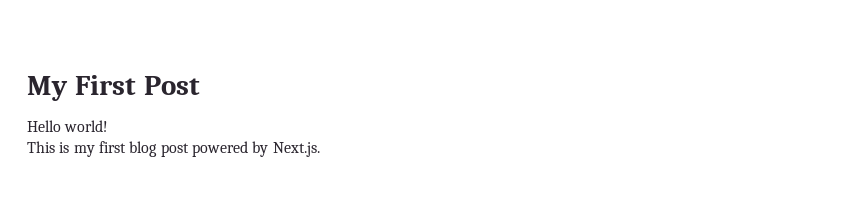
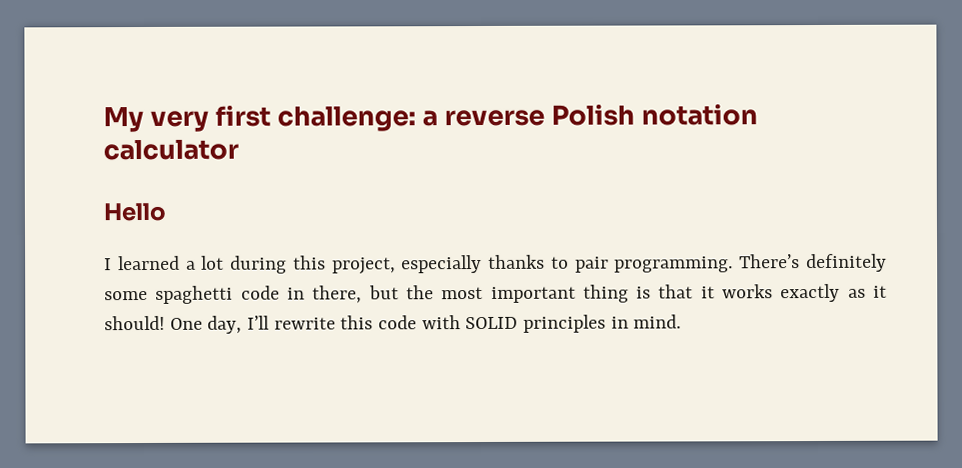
- My First Post
- Hello world!
- This is my first blog post powered by Next.js.
+ My very first challenge: a reverse Polish notation calculator
+ Hello
+ I learned a lot during this project, especially thanks to pair programming. There’s definitely some spaghetti code in there, but the most important thing is that it works exactly as it should! One day, I’ll rewrite this code with SOLID principles in mind.

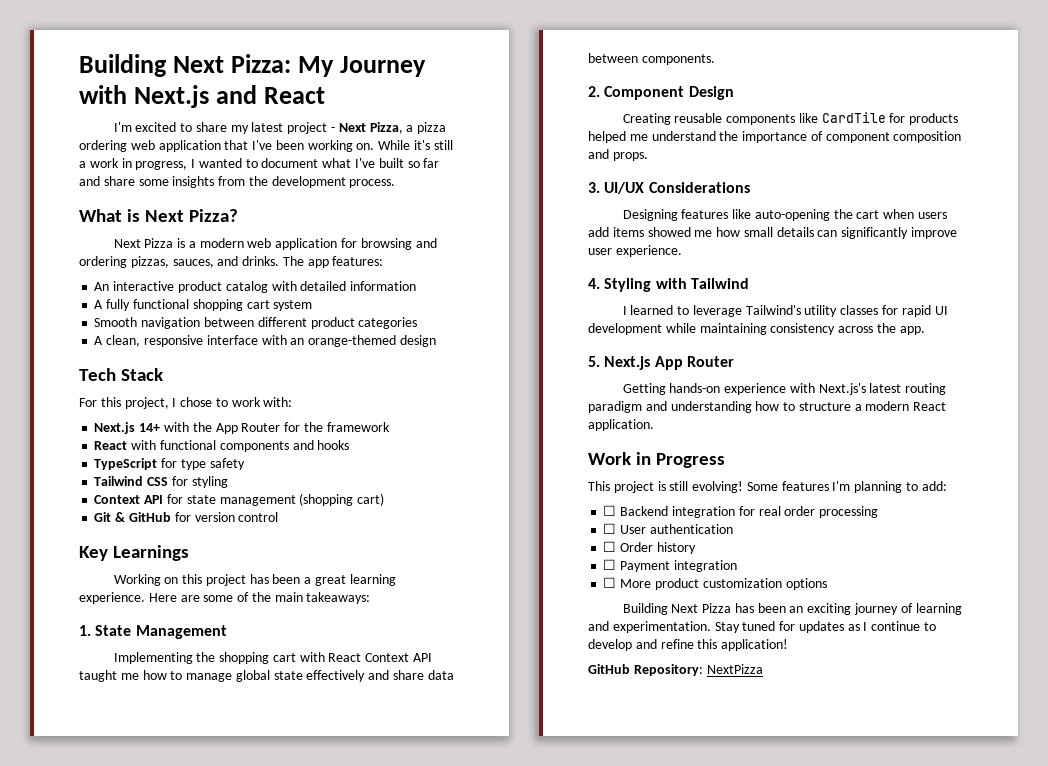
- My very first challenge: a reverse Polish notation calculator
- Hello
- I learned a lot during this project, especially thanks to pair programming. There’s definitely some spaghetti code in there, but the most important thing is that it works exactly as it should! One day, I’ll rewrite this code with SOLID principles in mind.
+ Building Next Pizza: My Journey with Next.js and React
+ I'm excited to share my latest project - Next Pizza, a pizza ordering web application that I've been working on. While it's still a work in progress, I wanted to document what I've built so far and share some insights from the development process.
+ What is Next Pizza?
+ Next Pizza is a modern web application for browsing and ordering pizzas, sauces, and drinks. The app features:
+ An interactive product catalog with detailed information
+ A fully functional shopping cart system
+ Smooth navigation between different product categories
+ A clean, responsive interface with an orange-themed design
+ Tech Stack
+ For this project, I chose to work with:
+ Next.js 14+ with the App Router for the framework
+ React with functional components and hooks
+ TypeScript for type safety
+ Tailwind CSS for styling
+ Context API for state management (shopping cart)
+ Git & GitHub for version control
+ Key Learnings
+ Working on this project has been a great learning experience. Here are some of the main takeaways:
+ 1. State Management
+ Implementing the shopping cart with React Context API taught me how to manage global state effectively and share data between components.
+ 2. Component Design
+ Creating reusable components like CardTile for products helped me understand the importance of component composition and props.
+ 3. UI/UX Considerations
+ Designing features like auto-opening the cart when users add items showed me how small details can significantly improve user experience.
+ 4. Styling with Tailwind
+ I learned to leverage Tailwind's utility classes for rapid UI development while maintaining consistency across the app.
+ 5. Next.js App Router
+ Getting hands-on experience with Next.js's latest routing paradigm and understanding how to structure a modern React application.
+ Work in Progress
+ This project is still evolving! Some features I'm planning to add:
+ ☐ Backend integration for real order processing
+ ☐ User authentication
+ ☐ Order history
+ ☐ Payment integration
+ ☐ More product customization options
+ Building Next Pizza has been an exciting journey of learning and experimentation. Stay tuned for updates as I continue to develop and refine this application!
+ GitHub Repository: NextPizza

